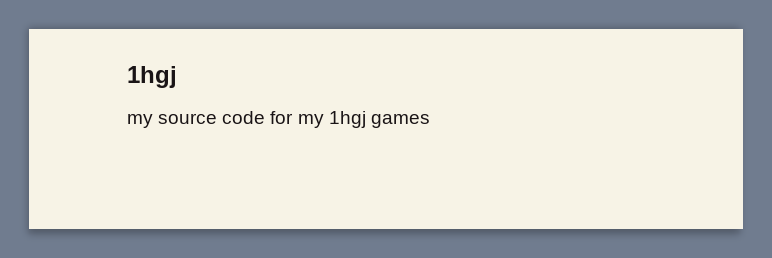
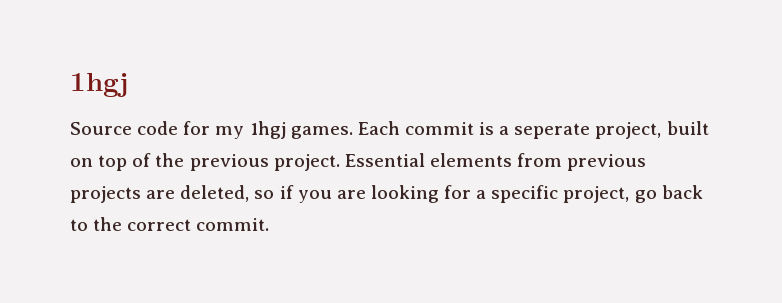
- my source code for my 1hgj games
+ Source code for my 1hgj games. Each commit is a seperate project, built on top of the previous project. Essential elements from previous projects are deleted, so if you are looking for a specific project, go back to the correct commit.

